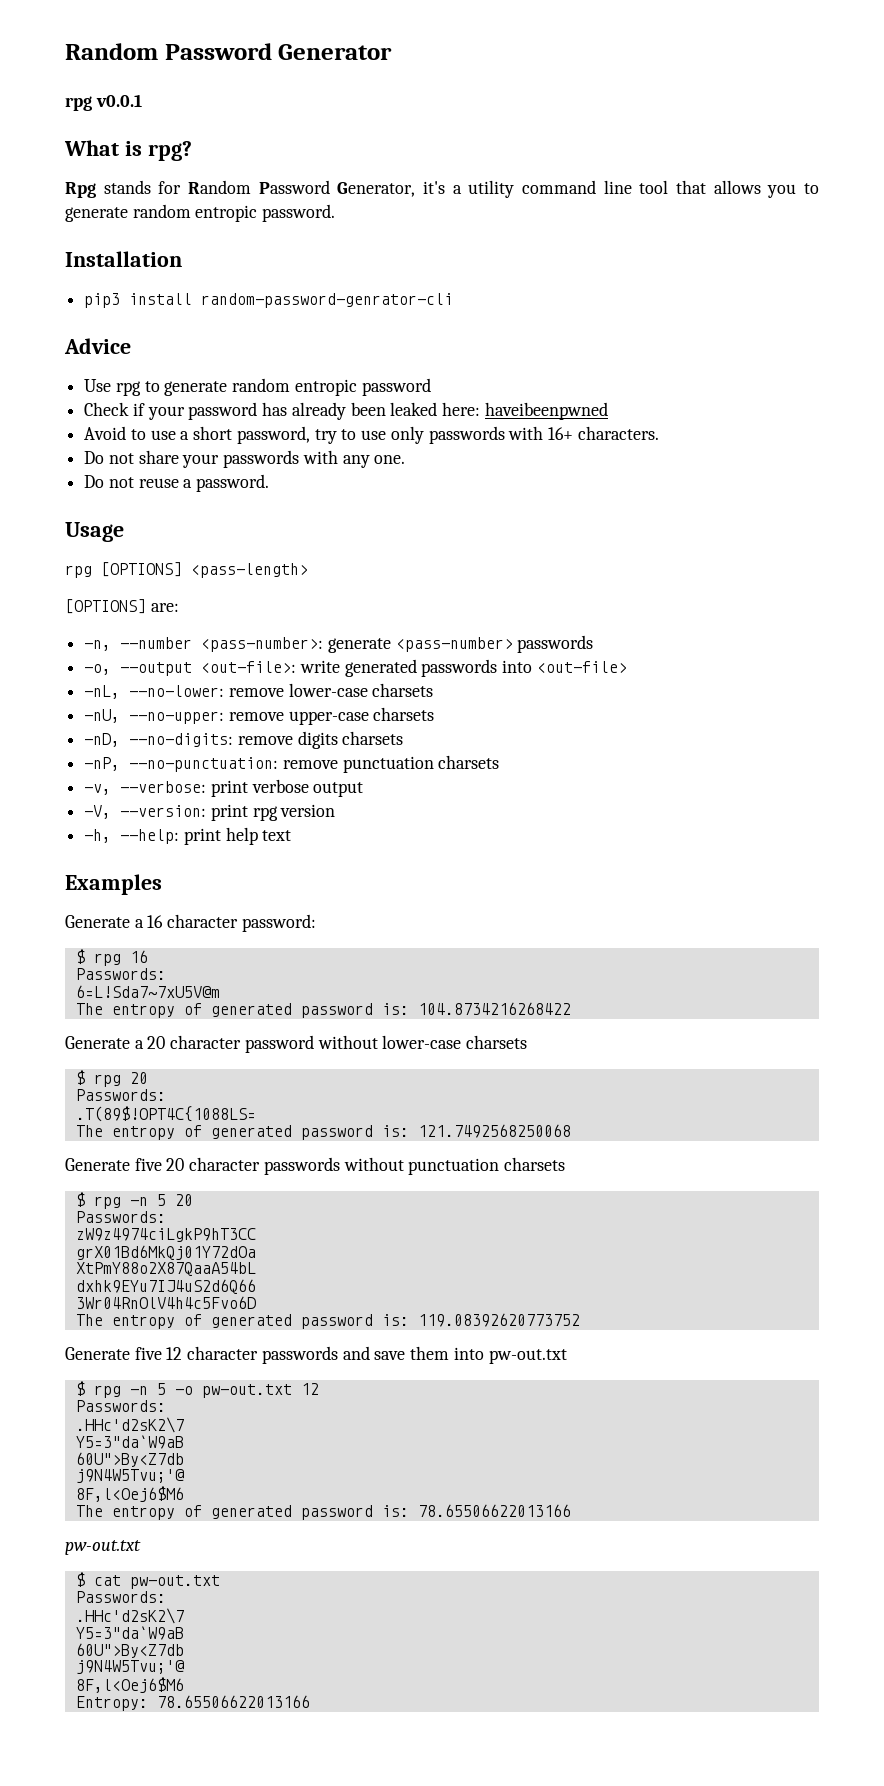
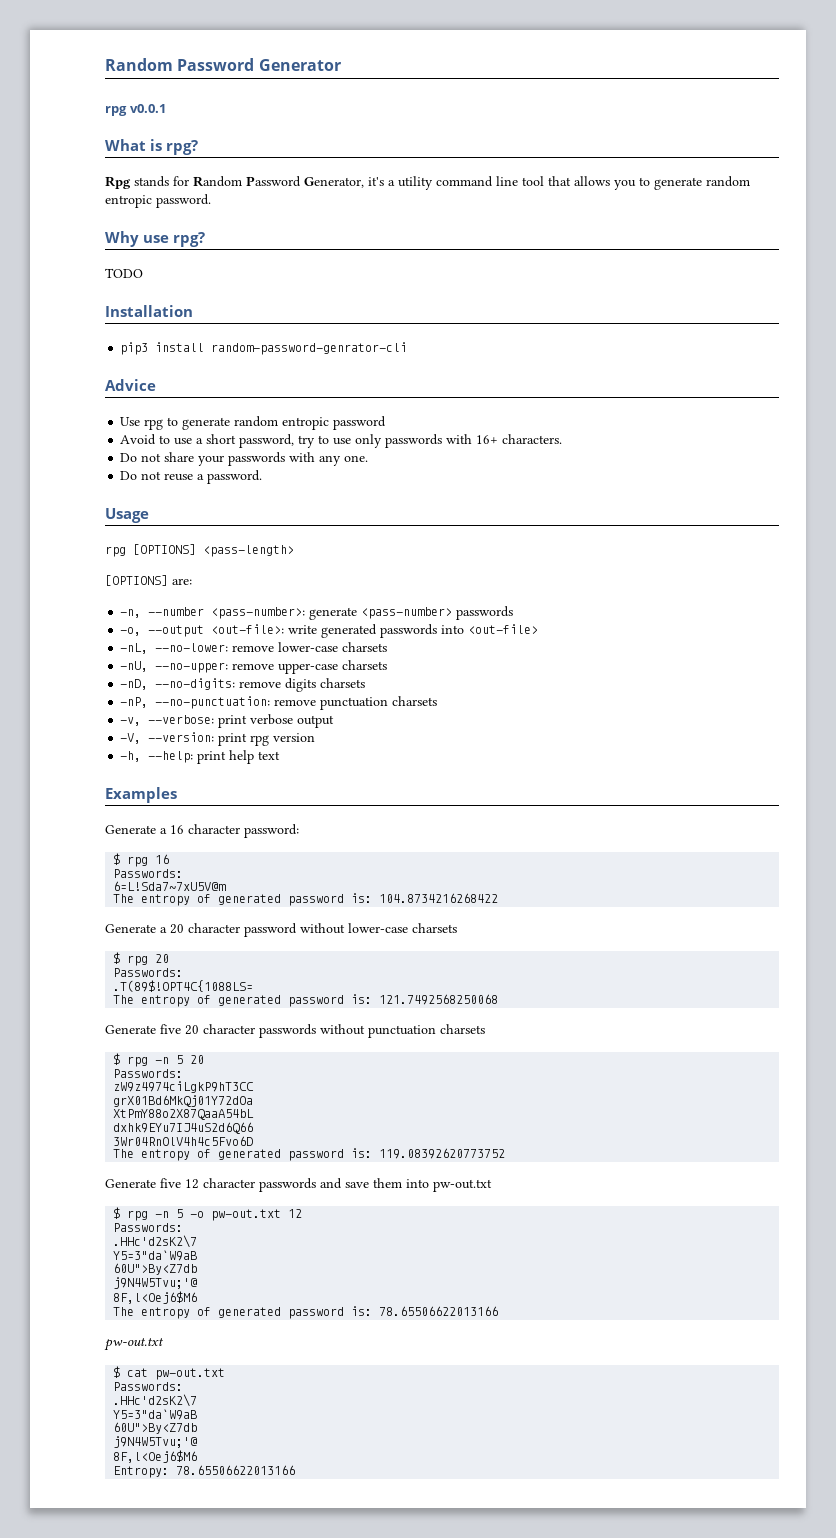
+ Why use rpg?
+ TODO
- Check if your password has already been leaked here: haveibeenpwned

